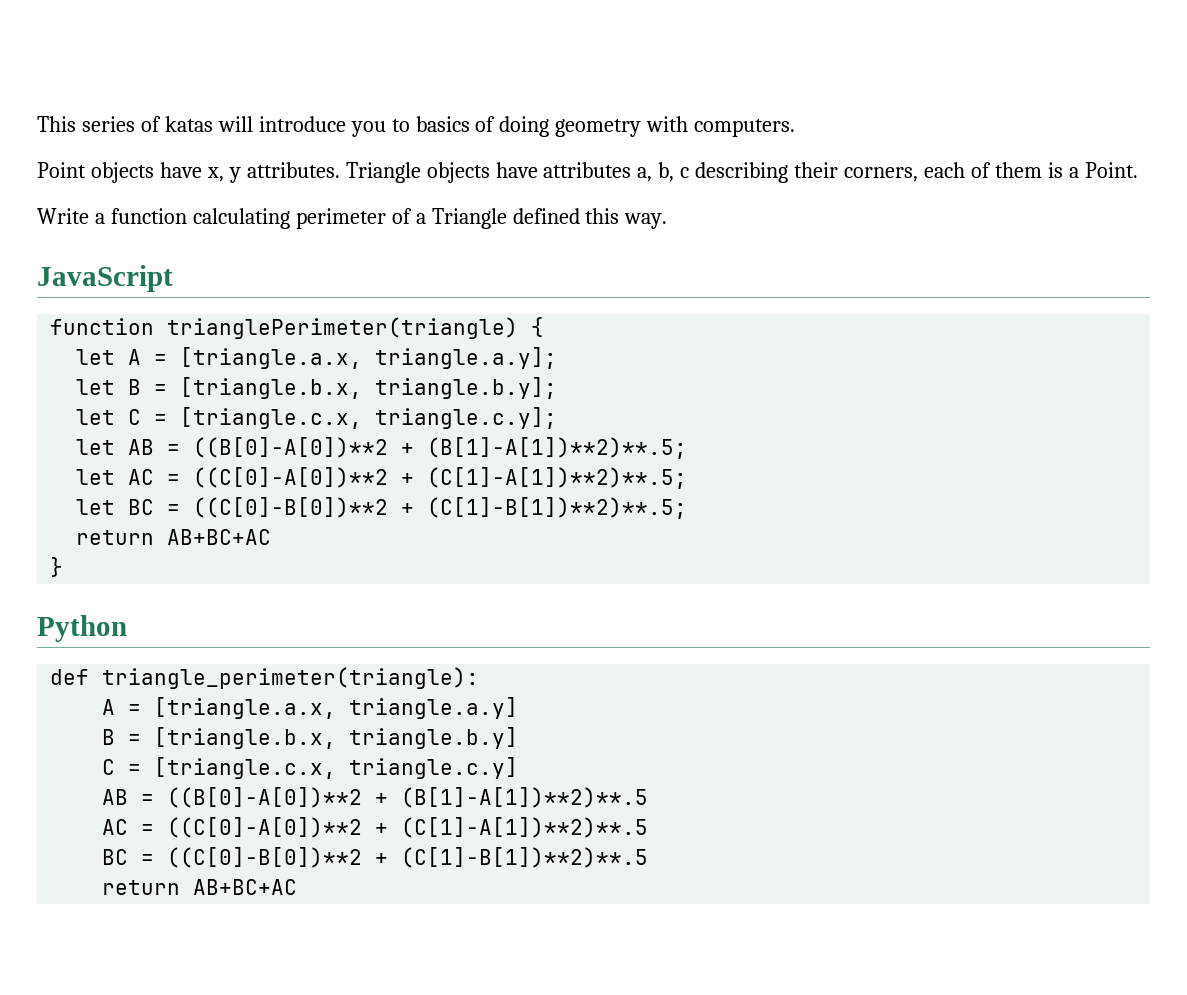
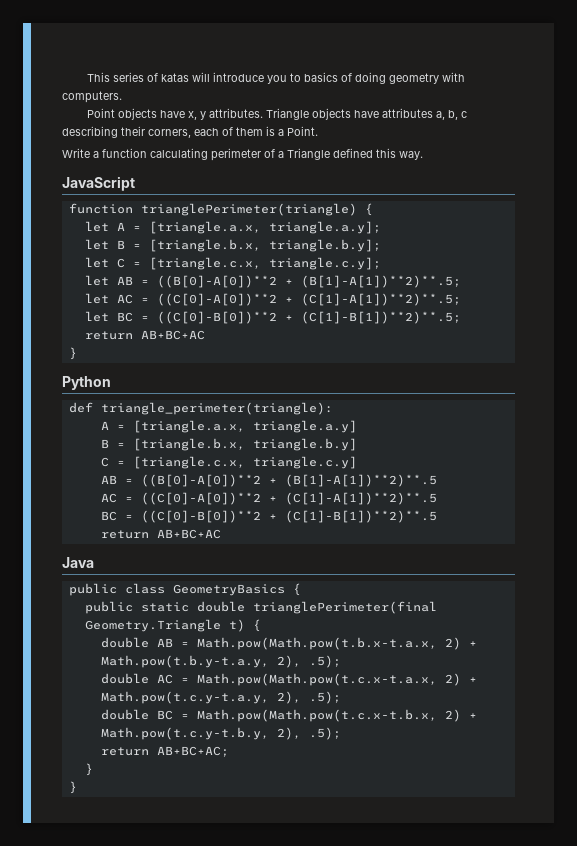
+ Java
+ public class GeometryBasics {
+ public static double trianglePerimeter(final Geometry.Triangle t) {
+ double AB = Math.pow(Math.pow(t.b.x-t.a.x, 2) + Math.pow(t.b.y-t.a.y, 2), .5);
+ double AC = Math.pow(Math.pow(t.c.x-t.a.x, 2) + Math.pow(t.c.y-t.a.y, 2), .5);
+ double BC = Math.pow(Math.pow(t.c.x-t.b.x, 2) + Math.pow(t.c.y-t.b.y, 2), .5);
+ return AB+BC+AC;
+ }
+ }

